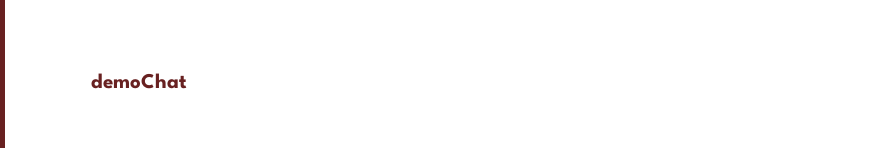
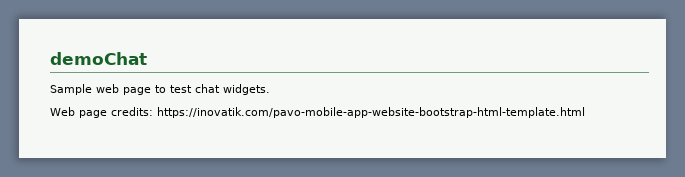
+ Sample web page to test chat widgets.
+ Web page credits: https://inovatik.com/pavo-mobile-app-website-bootstrap-html-template.html

